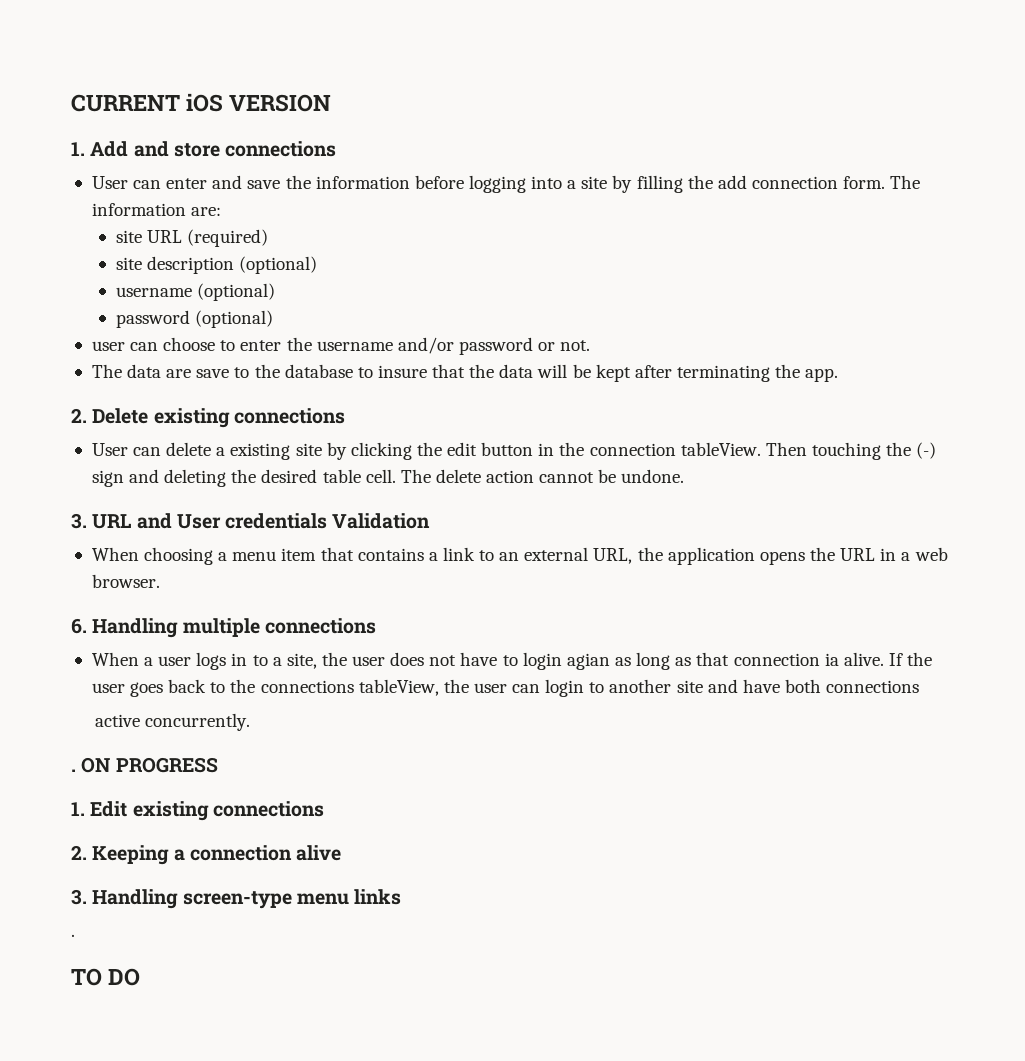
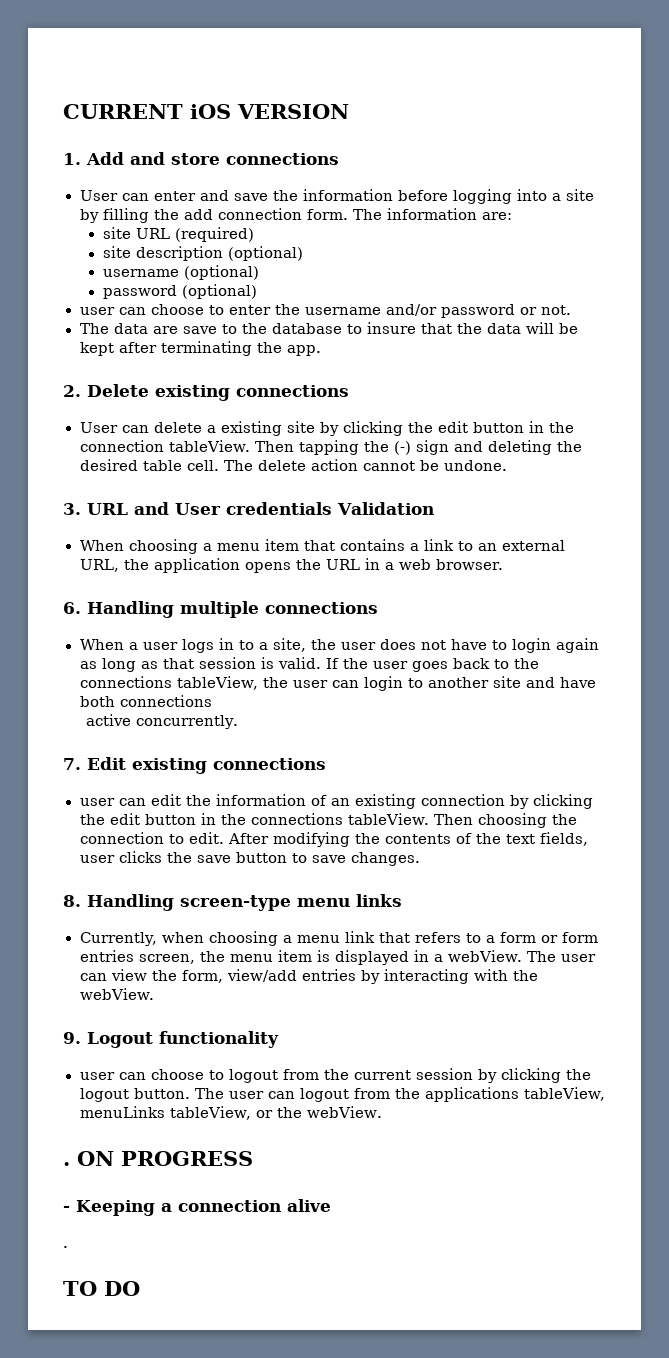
- Then touching the (-) sign and deleting the desired table cell.
+ Then tapping the (-) sign and deleting the desired table cell.
- When a user logs in to a site, the user does not have to login agian as long as that connection ia alive.
+ When a user logs in to a site, the user does not have to login again as long as that session is valid.
+ 7. Edit existing connections
+ user can edit the information of an existing connection by clicking the edit button in the connections tableView. Then choosing the connection to edit. After modifying the contents of the text fields, user clicks the save button to save changes.
+ 8. Handling screen-type menu links
+ Currently, when choosing a menu link that refers to a form or form entries screen, the menu item is displayed in a webView. The user can view the form, view/add entries by interacting with the webView.
+ 9. Logout functionality
+ user can choose to logout from the current session by clicking the logout button. The user can logout from the applications tableView, menuLinks tableView, or the webView.
  . ON PROGRESS
- 1. Edit existing connections
- 2. Keeping a connection alive
+ - Keeping a connection alive
- 3. Handling screen-type menu links

